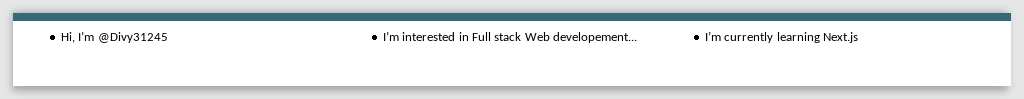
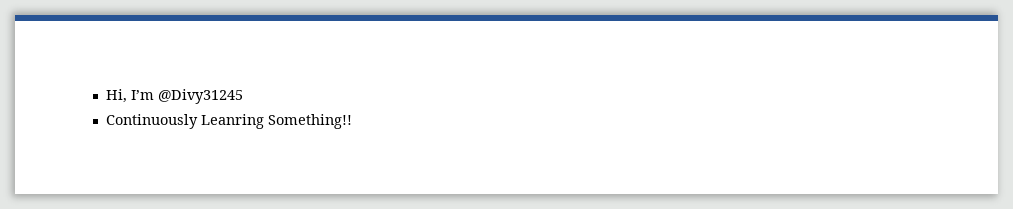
- I’m interested in Full stack Web developement...
- I’m currently learning Next.js
+ Continuously Leanring Something!!

